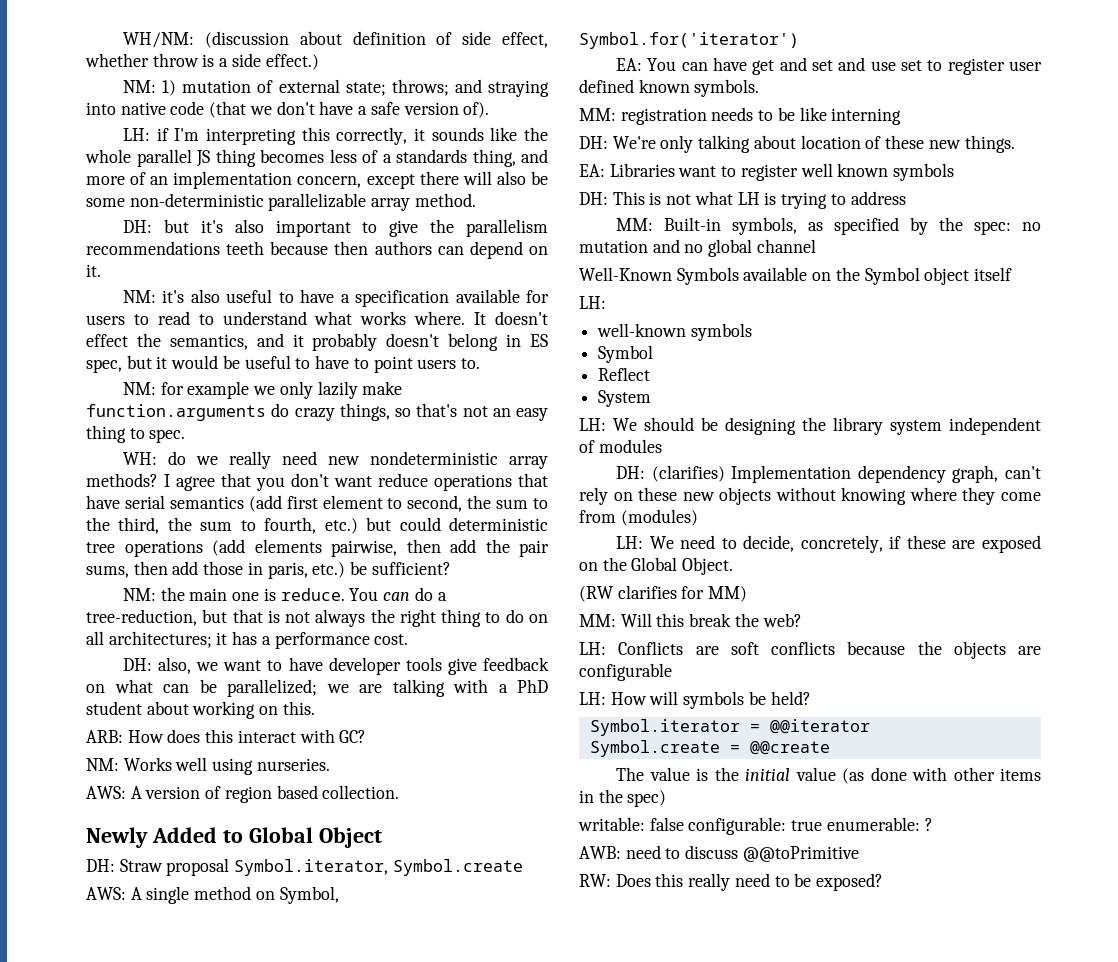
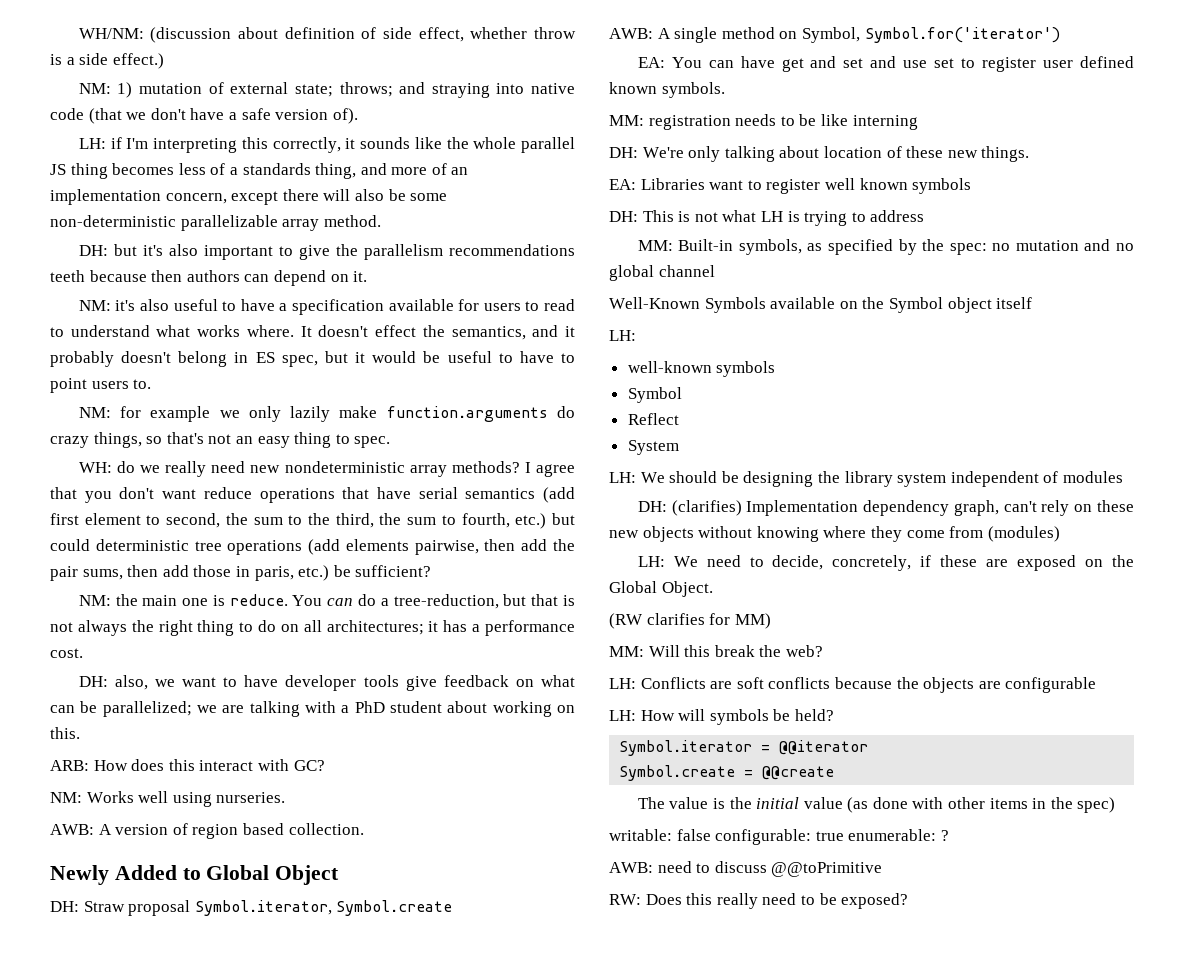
- AWS: A version of region based collection.
+ AWB: A version of region based collection.
- AWS: A single method on Symbol, Symbol.for('iterator')
+ AWB: A single method on Symbol, Symbol.for('iterator')

